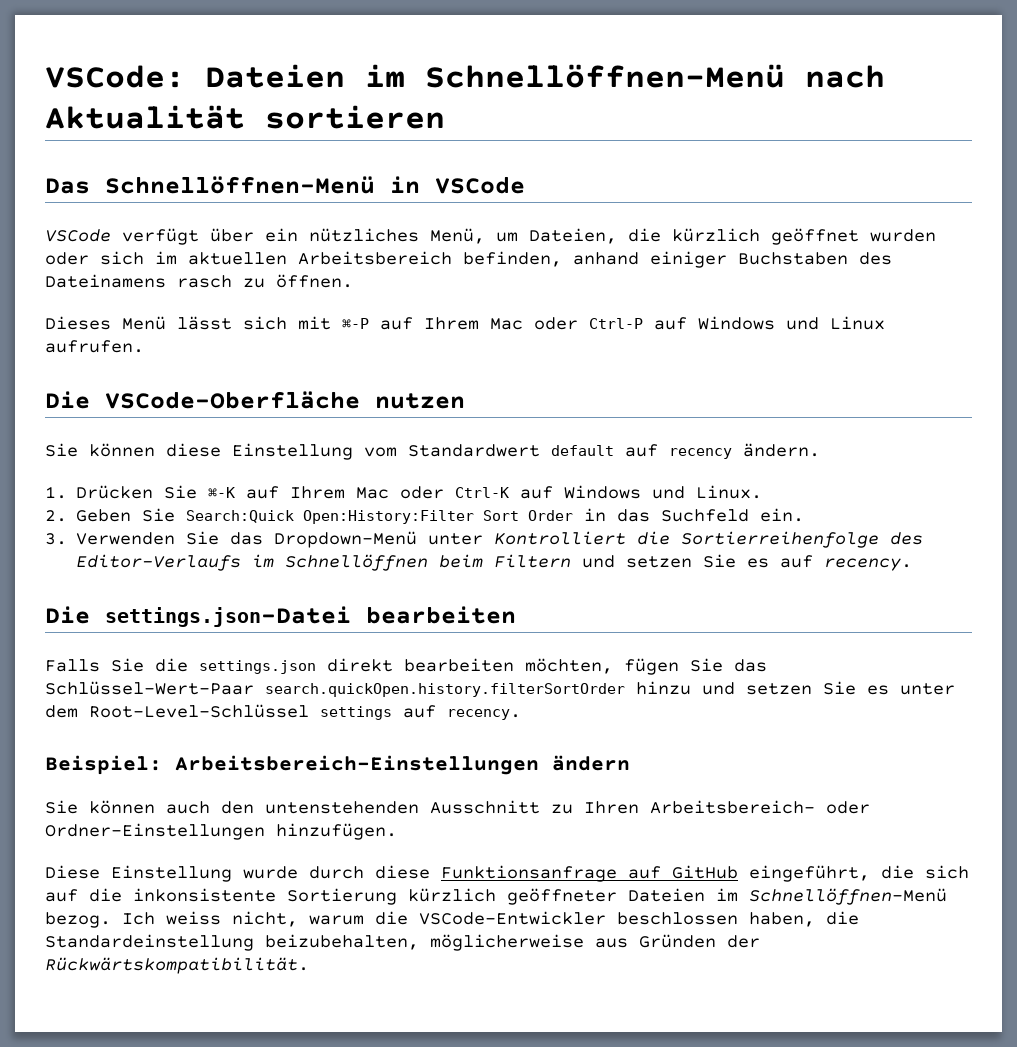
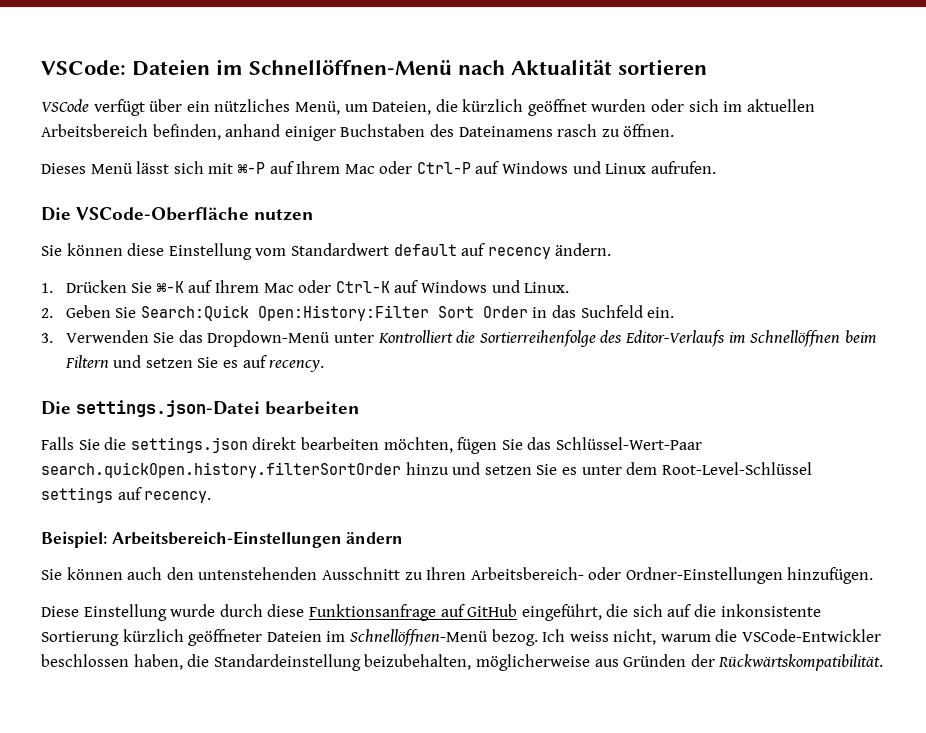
- Das Schnellöffnen-Menü in VSCode

